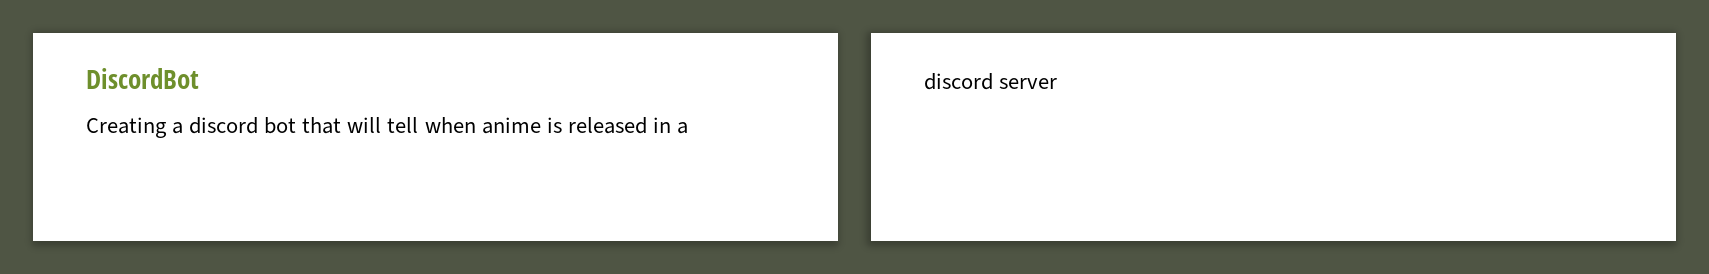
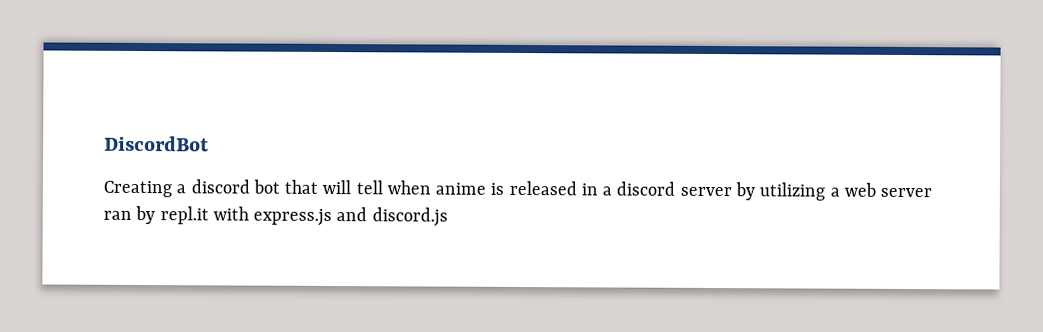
- Creating a discord bot that will tell when anime is released in a discord server
+ Creating a discord bot that will tell when anime is released in a discord server by utilizing a web server ran by repl.it with express.js and discord.js

